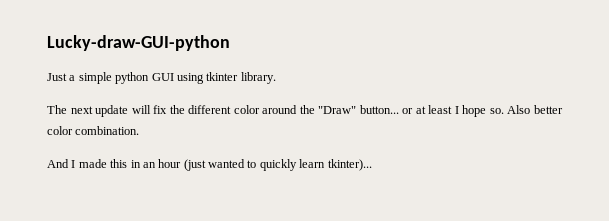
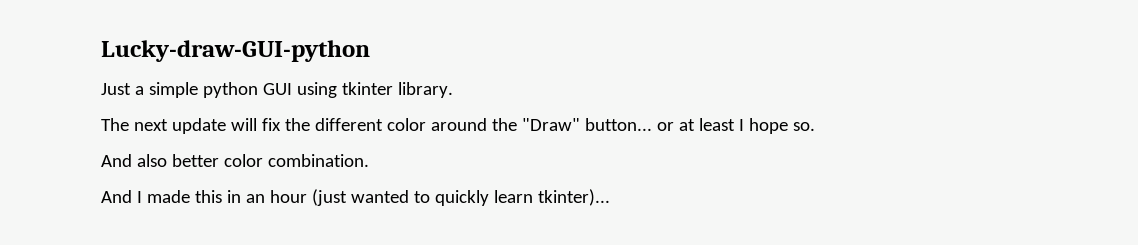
- The next update will fix the different color around the "Draw" button... or at least I hope so. Also better color combination.
+ The next update will fix the different color around the "Draw" button... or at least I hope so.
+ And also better color combination.

